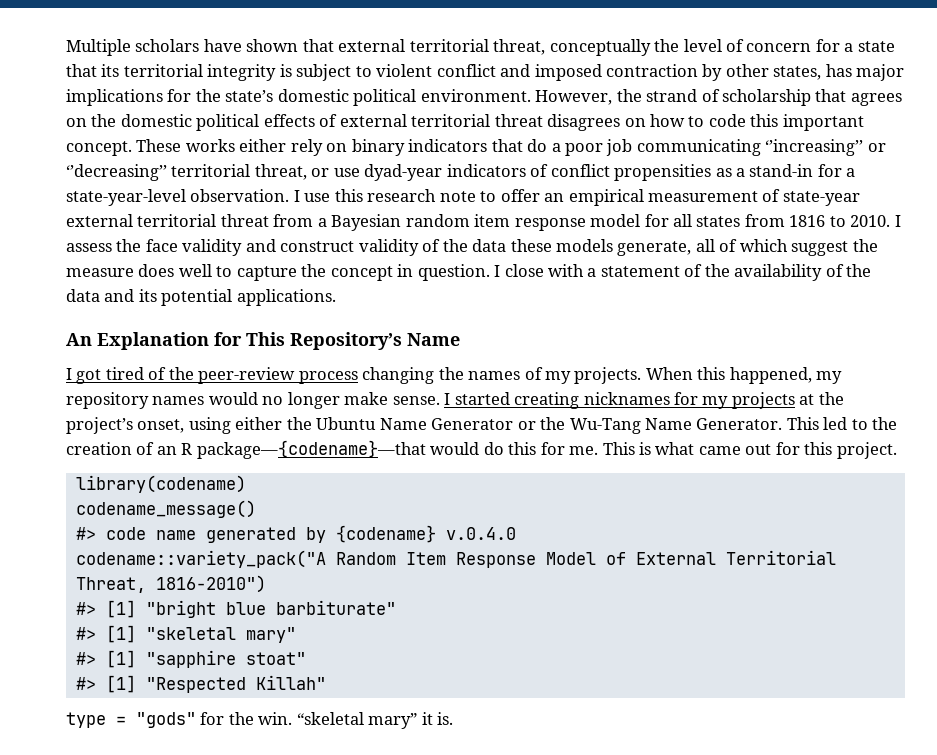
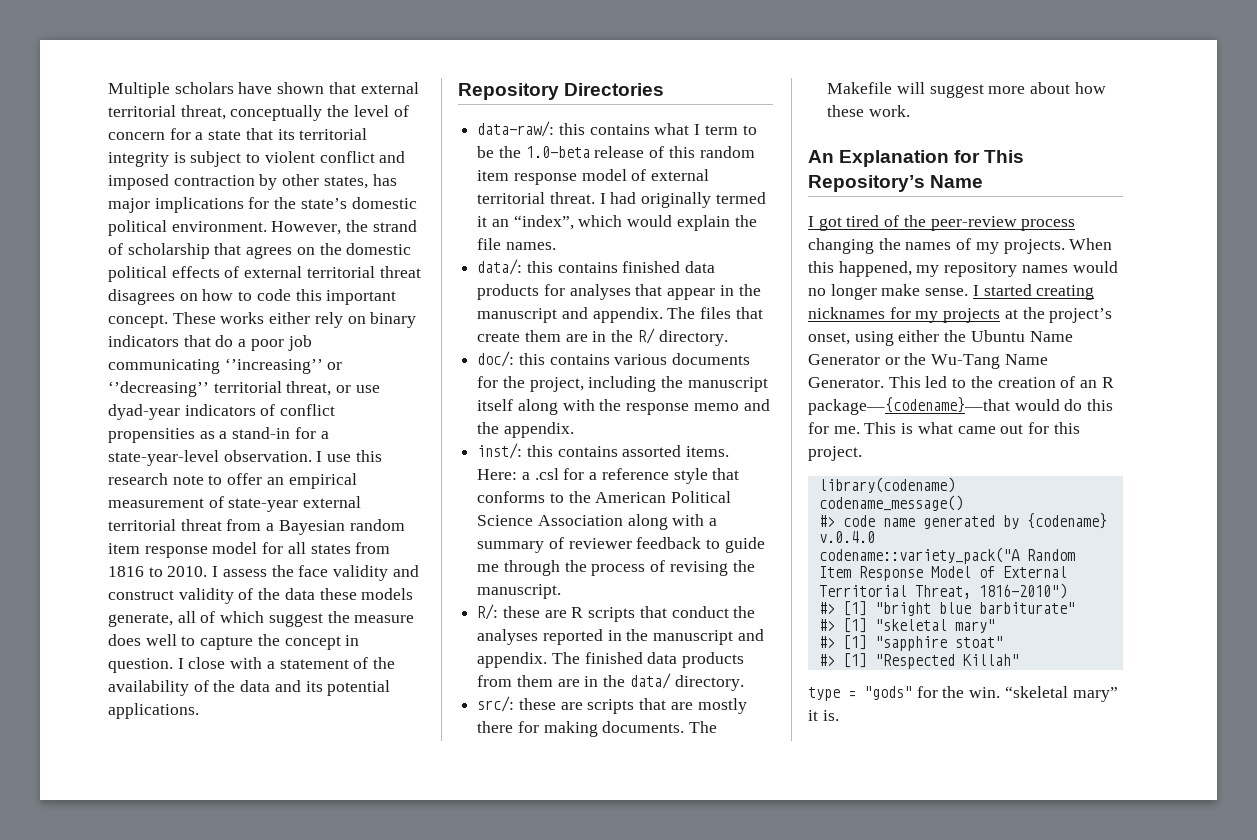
+ Repository Directories
+ data-raw/: this contains what I term to be the 1.0-beta release of this random item response model of external territorial threat. I had originally termed it an “index”, which would explain the file names.
+ data/: this contains finished data products for analyses that appear in the manuscript and appendix. The files that create them are in the R/ directory.
+ doc/: this contains various documents for the project, including the manuscript itself along with the response memo and the appendix.
+ inst/: this contains assorted items. Here: a .csl for a reference style that conforms to the American Political Science Association along with a summary of reviewer feedback to guide me through the process of revising the manuscript.
+ R/: these are R scripts that conduct the analyses reported in the manuscript and appendix. The finished data products from them are in the data/ directory.
+ src/: these are scripts that are mostly there for making documents. The Makefile will suggest more about how these work.

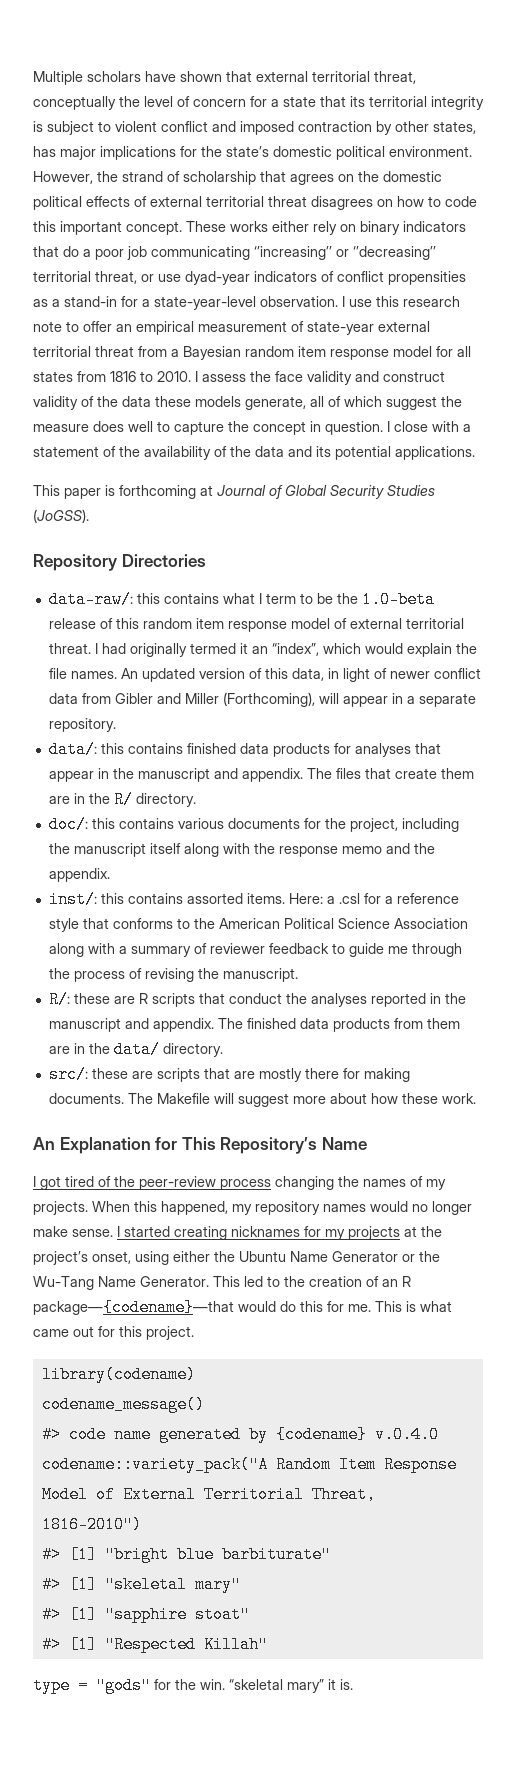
+ This paper is forthcoming at Journal of Global Security Studies (JoGSS).
+ An updated version of this data, in light of newer conflict data from Gibler and Miller (Forthcoming), will appear in a separate repository.

